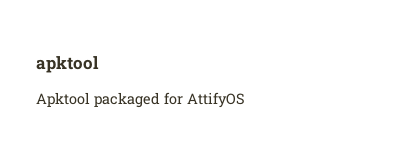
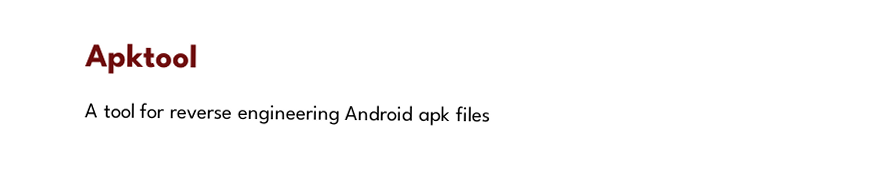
- apktool
- Apktool packaged for AttifyOS
+ Apktool
+ A tool for reverse engineering Android apk files

